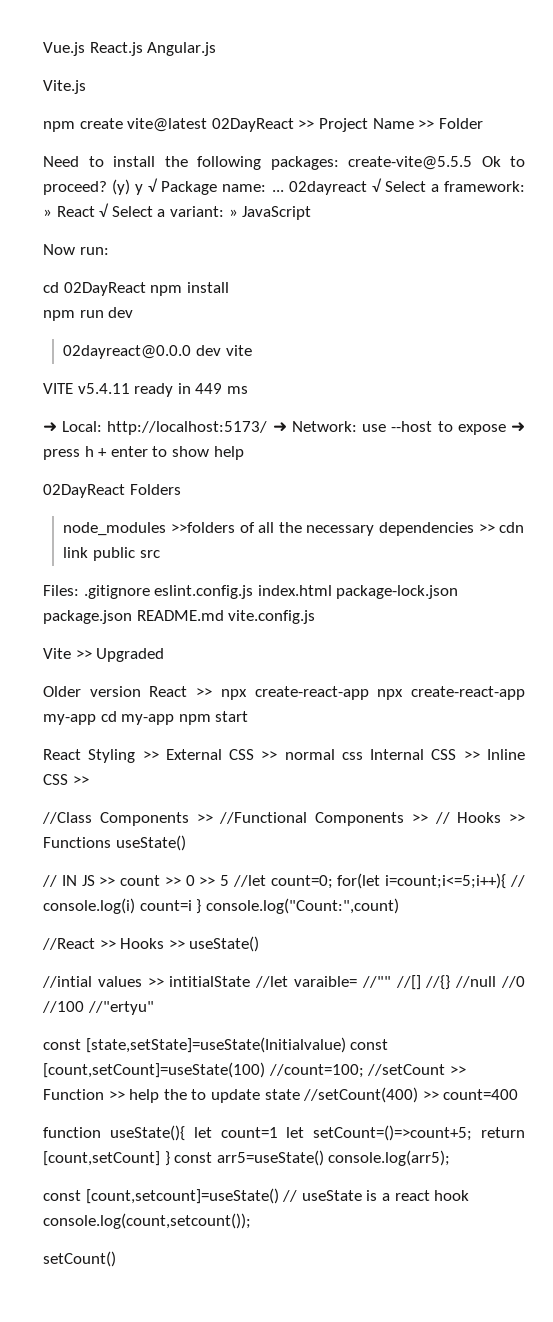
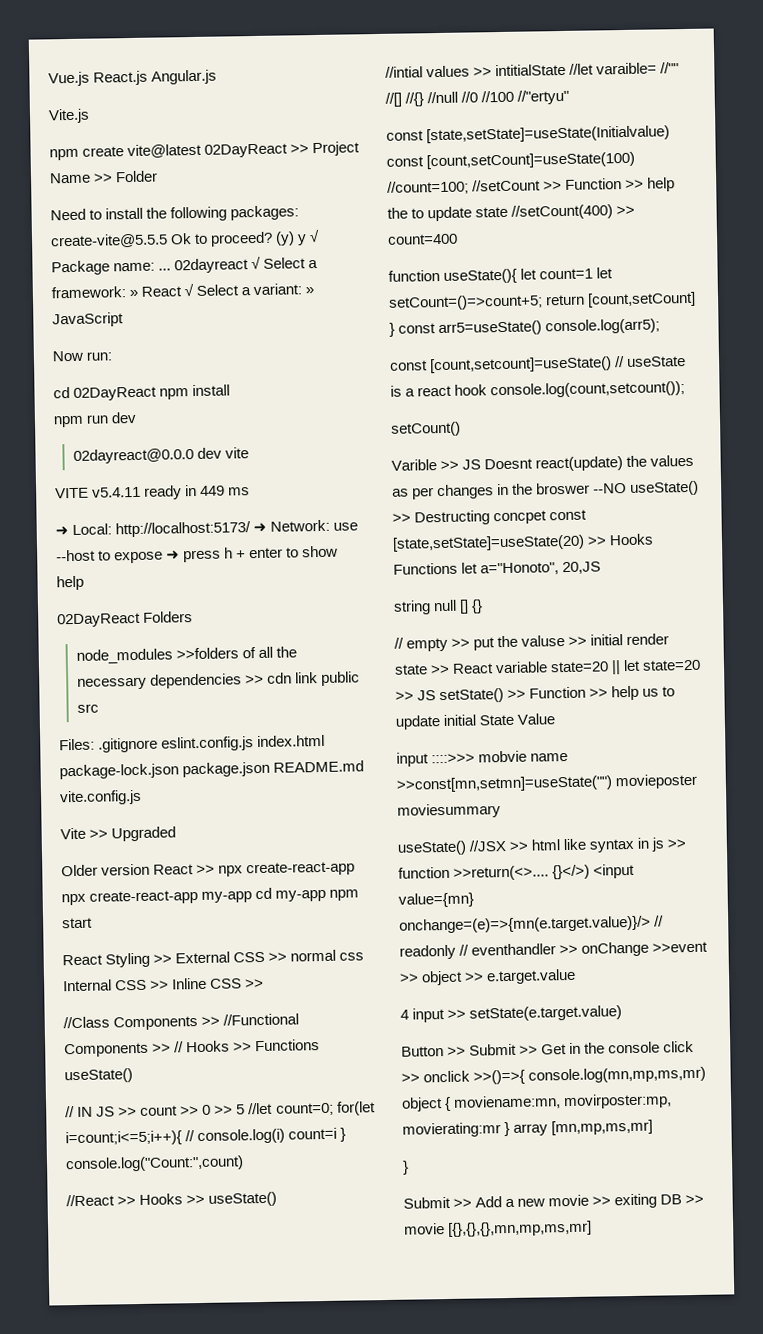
+ Varible >> JS Doesnt react(update) the values as per changes in the broswer --NO useState() >> Destructing concpet const [state,setState]=useState(20) >> Hooks Functions let a="Honoto", 20,JS
+ string null [] {}
+ // empty >> put the valuse >> initial render state >> React variable state=20 || let state=20 >> JS setState() >> Function >> help us to update initial State Value
+ input ::::>>> mobvie name >>const[mn,setmn]=useState("") movieposter moviesummary
+ useState() //JSX >> html like syntax in js >> function >>return(<>.... {}</>) <input value={mn} onchange=(e)=>{mn(e.target.value)}/> // readonly // eventhandler >> onChange >>event >> object >> e.target.value
+ 4 input >> setState(e.target.value)
+ Button >> Submit >> Get in the console click >> onclick >>()=>{ console.log(mn,mp,ms,mr) object { moviename:mn, movirposter:mp, movierating:mr } array [mn,mp,ms,mr]
+ }
+ Submit >> Add a new movie >> exiting DB >> movie [{},{},{},mn,mp,ms,mr]

